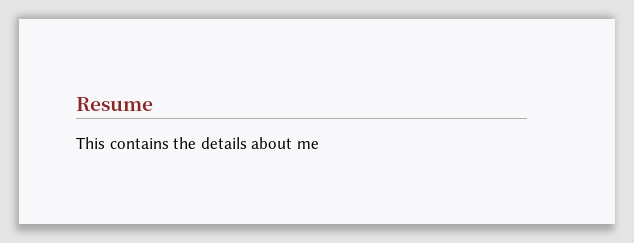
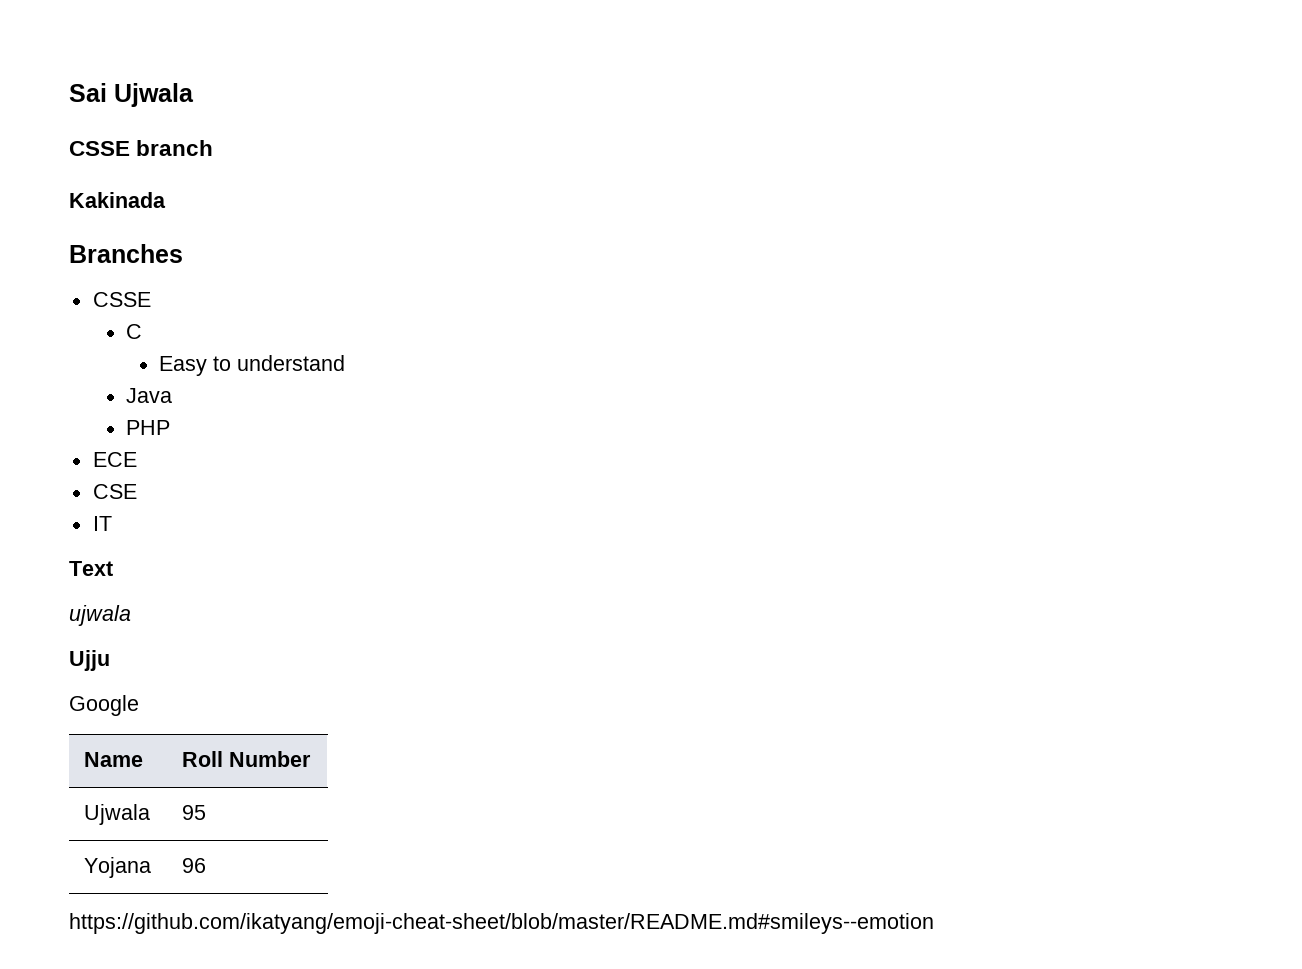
- Resume
- This contains the details about me
+ Sai Ujwala
+ CSSE branch
+ Kakinada
+ Branches
+ CSSE
+ C
+ Easy to understand
+ Java
+ PHP
+ ECE
+ CSE
+ IT
+ Text
+ ujwala
+ Ujju
+ Google
+ Name | Roll Number
+ Ujwala | 95
+ Yojana | 96
+ https://github.com/ikatyang/emoji-cheat-sheet/blob/master/README.md#smileys--emotion

